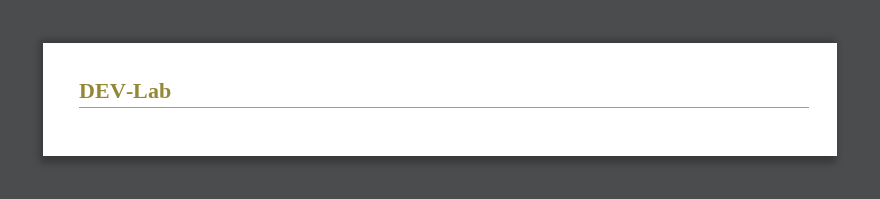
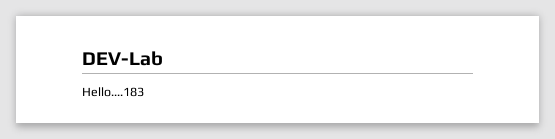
+ Hello....183

